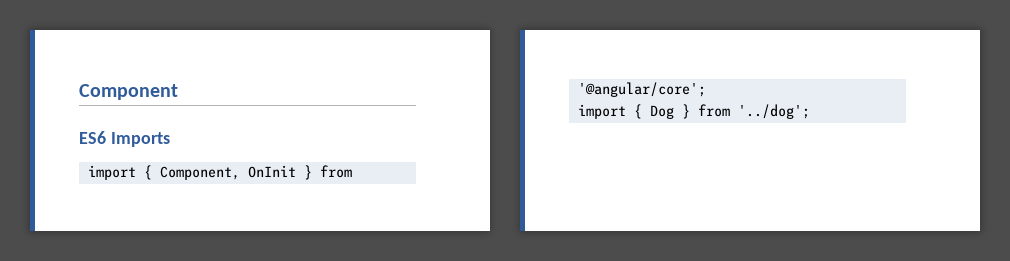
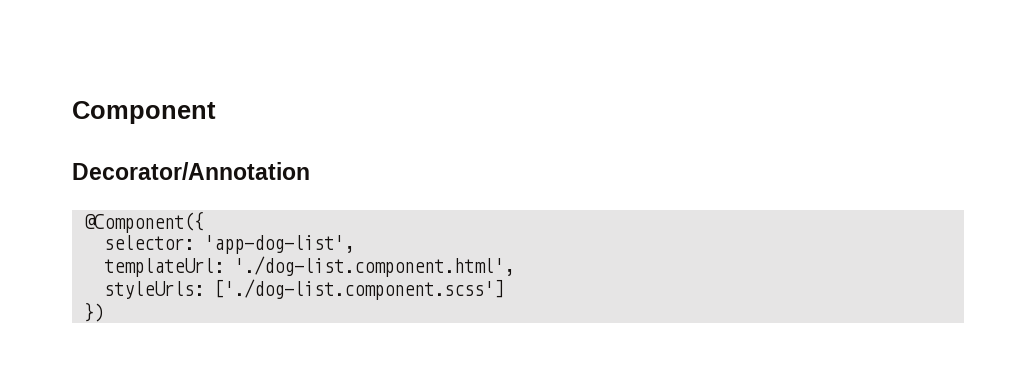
- ES6 Imports
- import { Component, OnInit } from '@angular/core';
- import { Dog } from '../dog';
+ Decorator/Annotation
+ @Component({
+ selector: 'app-dog-list',
+ templateUrl: './dog-list.component.html',
+ styleUrls: ['./dog-list.component.scss']
+ })

